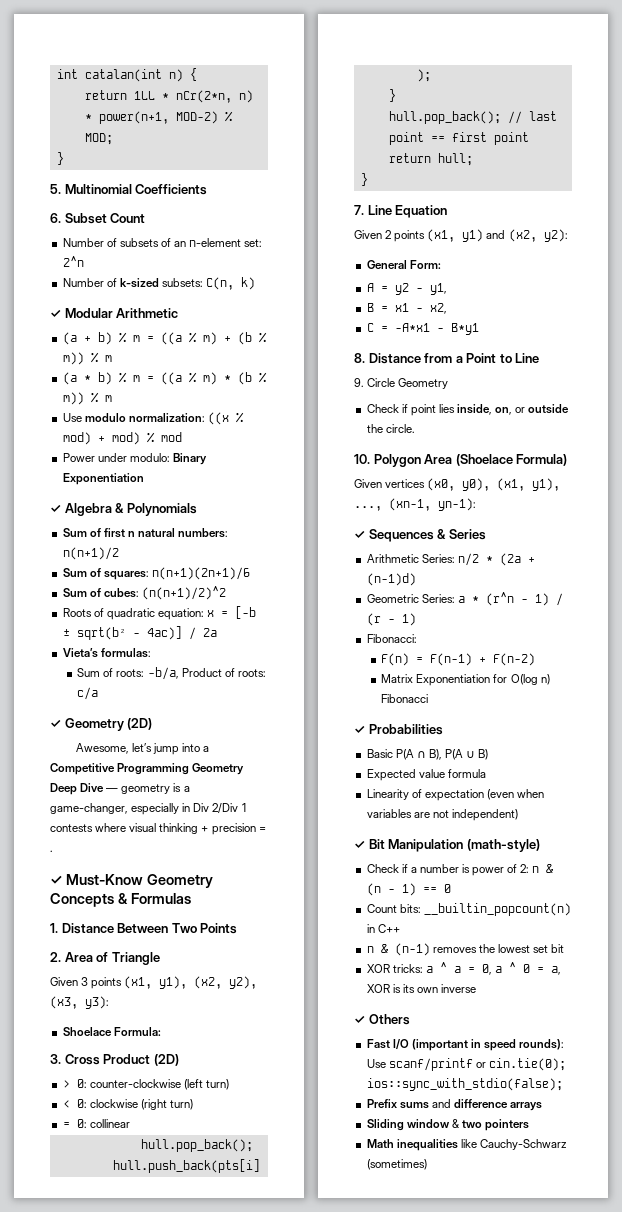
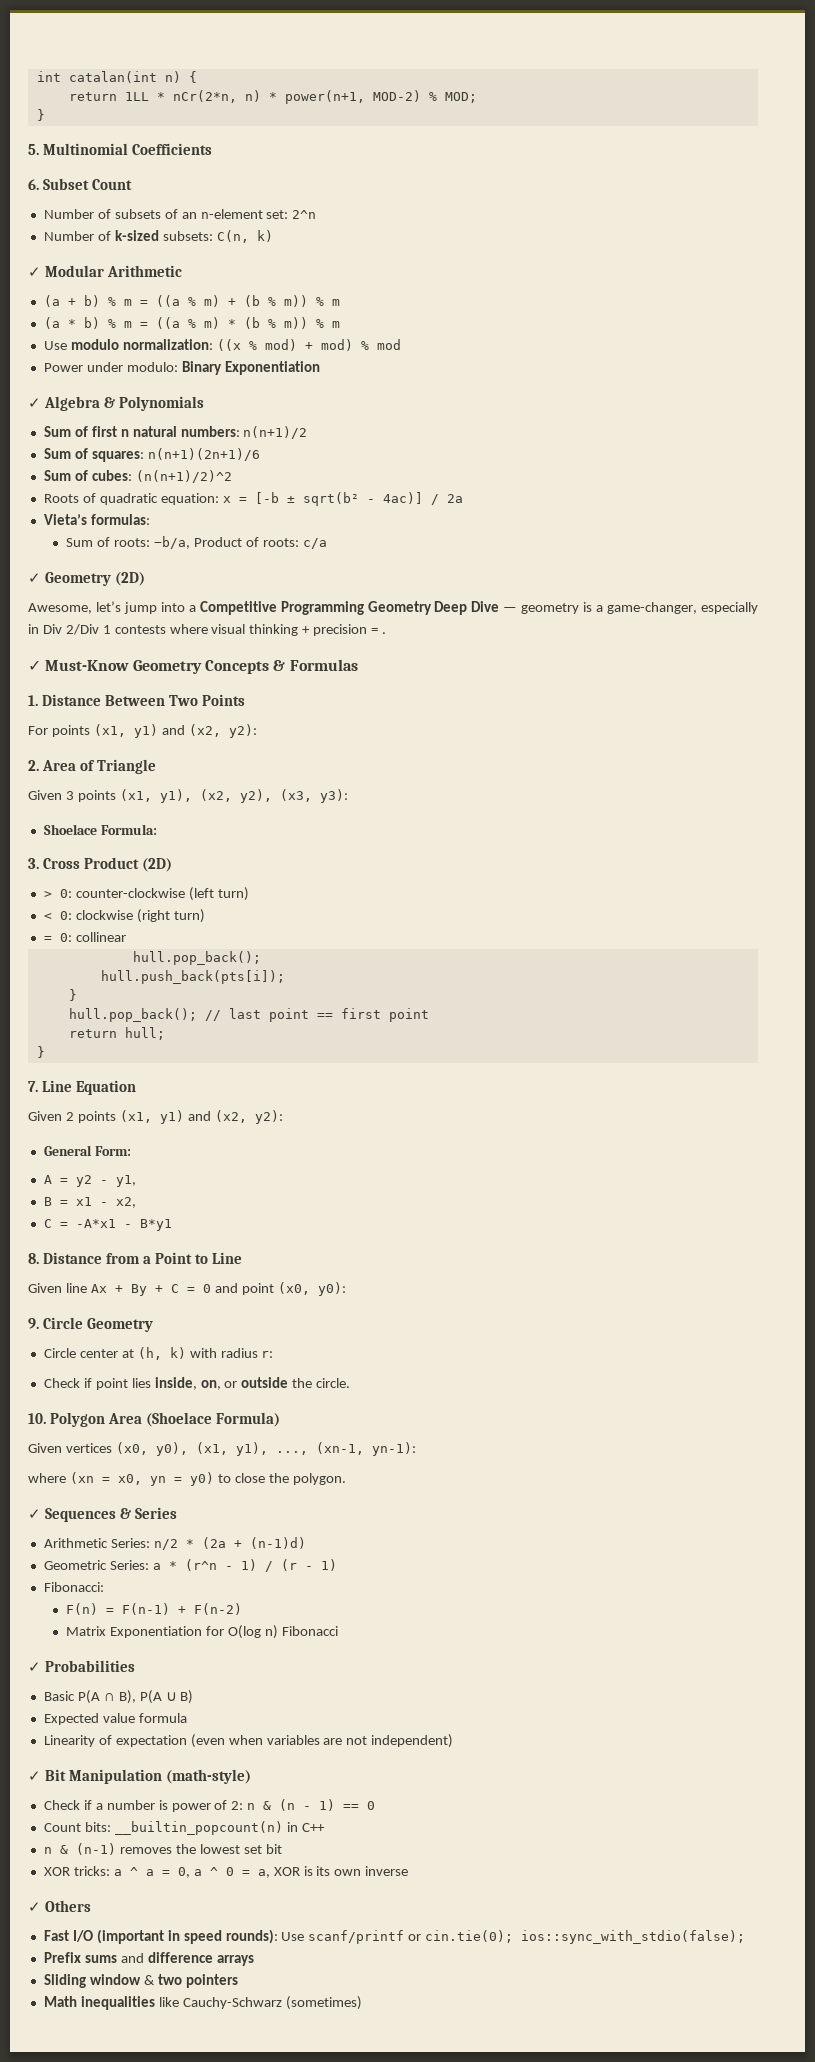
+ For points (x1, y1) and (x2, y2):
+ Given line Ax + By + C = 0 and point (x0, y0):
  9. Circle Geometry
+ Circle center at (h, k) with radius r:
+ where (xn = x0, yn = y0) to close the polygon.

